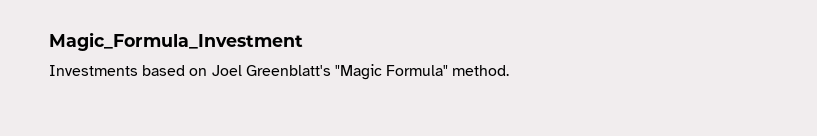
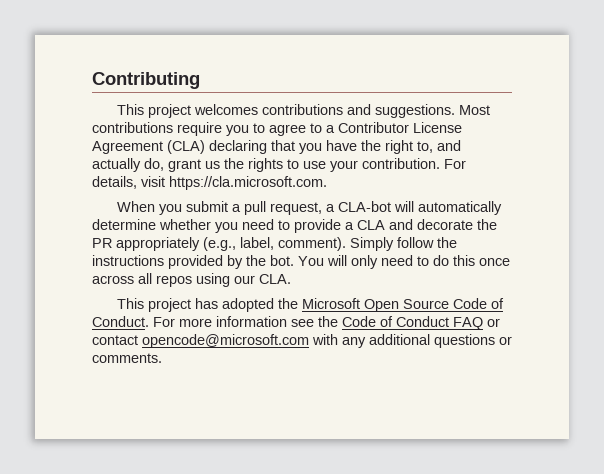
- Magic_Formula_Investment
- Investments based on Joel Greenblatt's "Magic Formula" method.
+ Contributing
+ This project welcomes contributions and suggestions. Most contributions require you to agree to a Contributor License Agreement (CLA) declaring that you have the right to, and actually do, grant us the rights to use your contribution. For details, visit https://cla.microsoft.com.
+ When you submit a pull request, a CLA-bot will automatically determine whether you need to provide a CLA and decorate the PR appropriately (e.g., label, comment). Simply follow the instructions provided by the bot. You will only need to do this once across all repos using our CLA.
+ This project has adopted the Microsoft Open Source Code of Conduct. For more information see the Code of Conduct FAQ or contact opencode@microsoft.com with any additional questions or comments.

